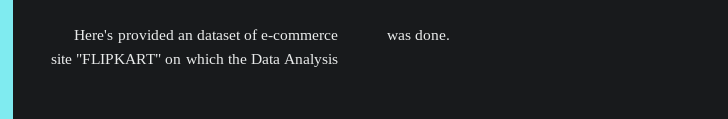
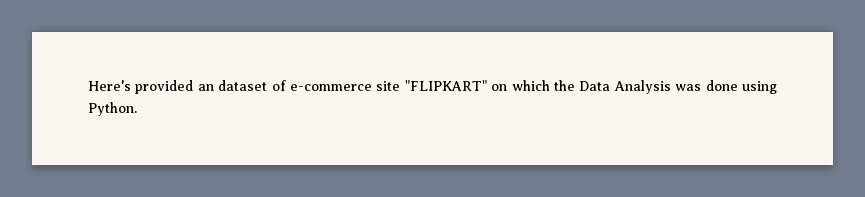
- Here's provided an dataset of e-commerce site "FLIPKART" on which the Data Analysis was done.
+ Here's provided an dataset of e-commerce site "FLIPKART" on which the Data Analysis was done using Python.

